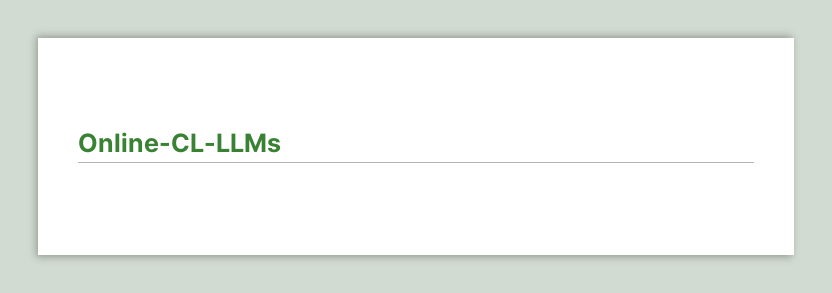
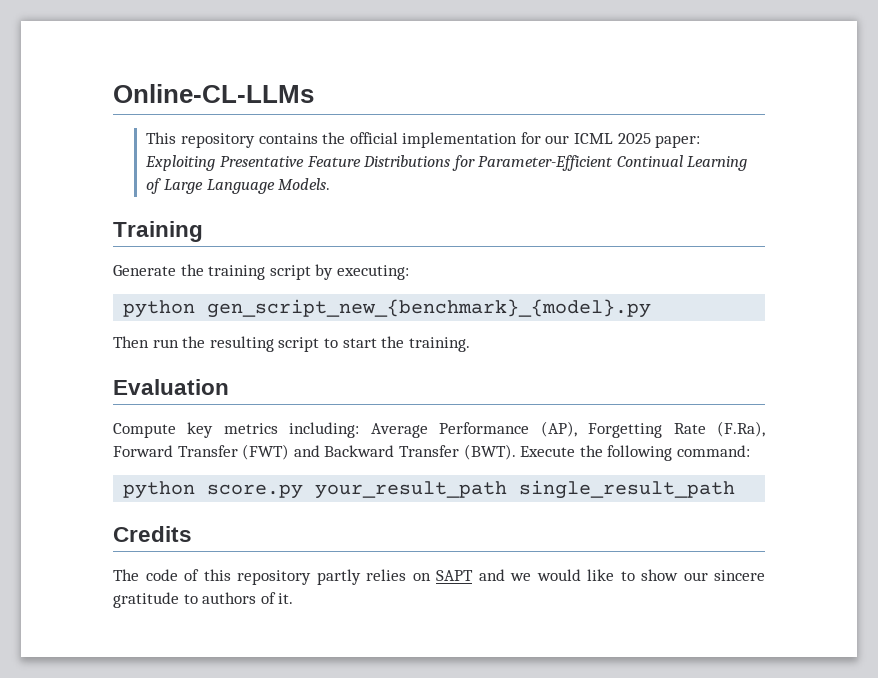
+ This repository contains the official implementation for our ICML 2025 paper: Exploiting Presentative Feature Distributions for Parameter-Efficient Continual Learning of Large Language Models.
+ Training
+ Generate the training script by executing:
+ python gen_script_new_{benchmark}_{model}.py
+ Then run the resulting script to start the training.
+ Evaluation
+ Compute key metrics including: Average Performance (AP), Forgetting Rate (F.Ra), Forward Transfer (FWT) and Backward Transfer (BWT). Execute the following command:
+ python score.py your_result_path single_result_path
+ Credits
+ The code of this repository partly relies on SAPT and we would like to show our sincere gratitude to authors of it.

